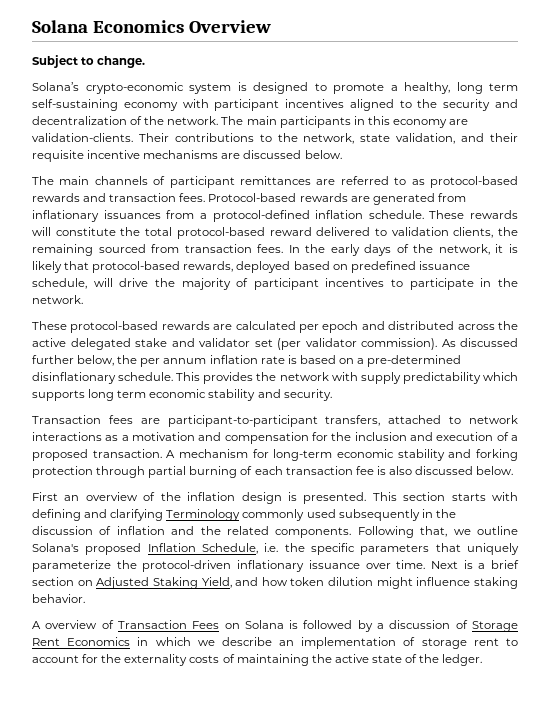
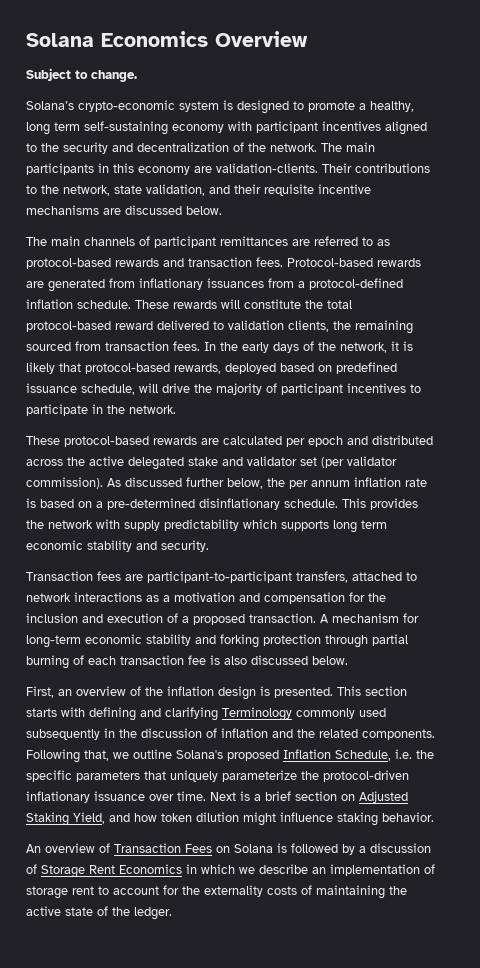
- First an overview of the inflation design is presented.
+ First, an overview of the inflation design is presented.
- A overview of Transaction Fees on Solana is followed by a discussion of Storage Rent Economics in which we describe an implementation of storage rent to account for the externality costs of maintaining the active state of the ledger.
+ An overview of Transaction Fees on Solana is followed by a discussion of Storage Rent Economics in which we describe an implementation of storage rent to account for the externality costs of maintaining the active state of the ledger.

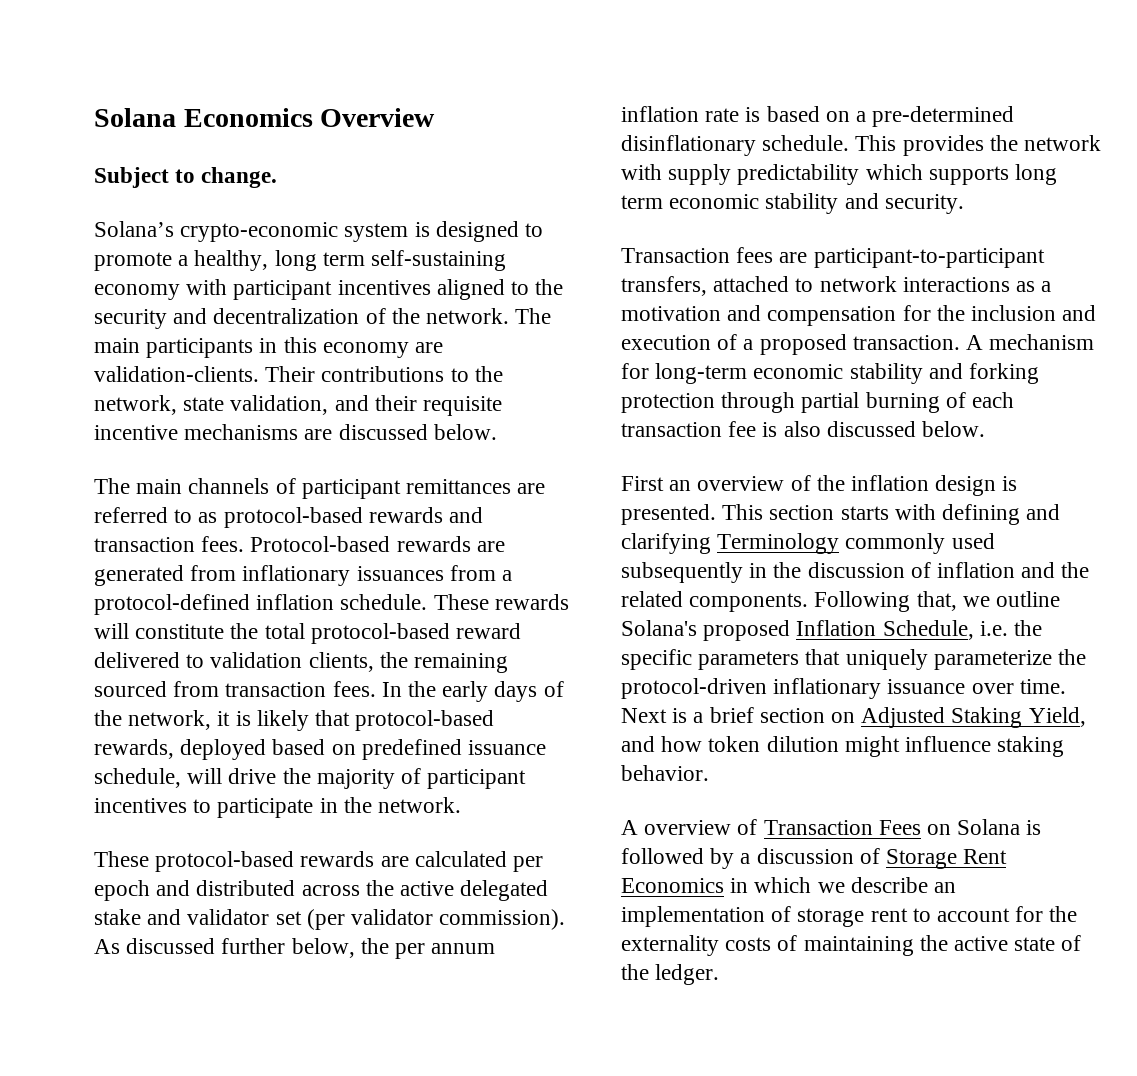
- First, an overview of the inflation design is presented.
+ First an overview of the inflation design is presented.
- An overview of Transaction Fees on Solana is followed by a discussion of Storage Rent Economics in which we describe an implementation of storage rent to account for the externality costs of maintaining the active state of the ledger.
+ A overview of Transaction Fees on Solana is followed by a discussion of Storage Rent Economics in which we describe an implementation of storage rent to account for the externality costs of maintaining the active state of the ledger.

